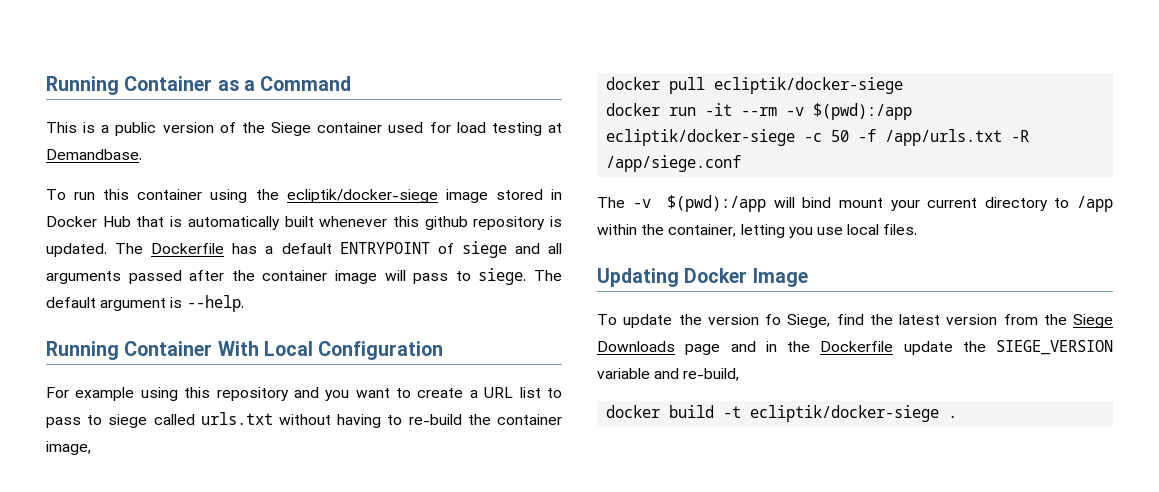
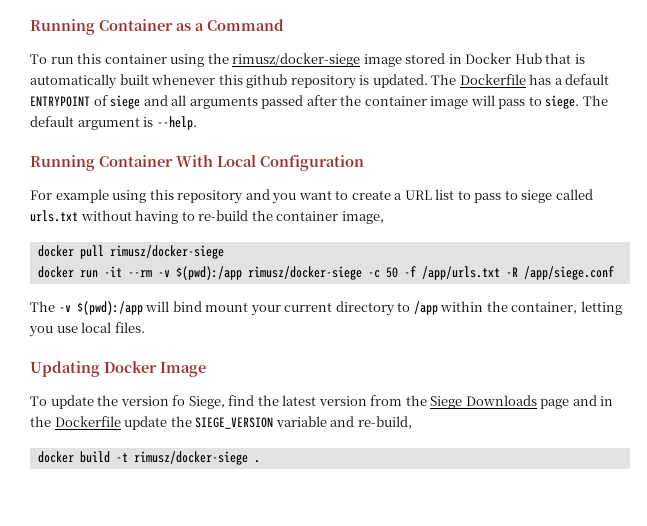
- This is a public version of the Siege container used for load testing at Demandbase.
- To run this container using the ecliptik/docker-siege image stored in Docker Hub that is automatically built whenever this github repository is updated.
+ To run this container using the rimusz/docker-siege image stored in Docker Hub that is automatically built whenever this github repository is updated.
- docker pull ecliptik/docker-siege
+ docker pull rimusz/docker-siege
- docker run -it --rm -v $(pwd):/app ecliptik/docker-siege -c 50 -f /app/urls.txt -R /app/siege.conf
+ docker run -it --rm -v $(pwd):/app rimusz/docker-siege -c 50 -f /app/urls.txt -R /app/siege.conf
- docker build -t ecliptik/docker-siege .
+ docker build -t rimusz/docker-siege .

